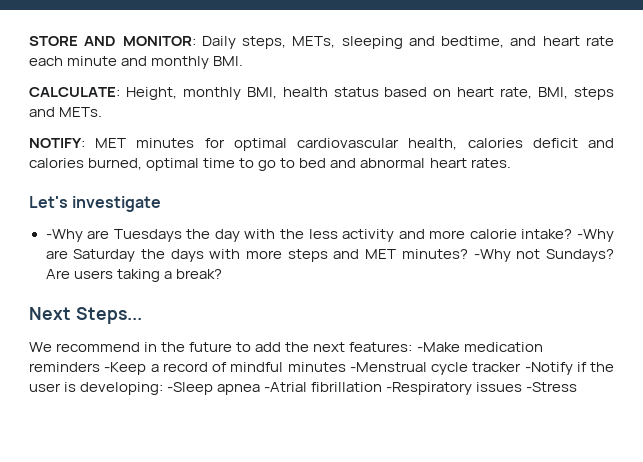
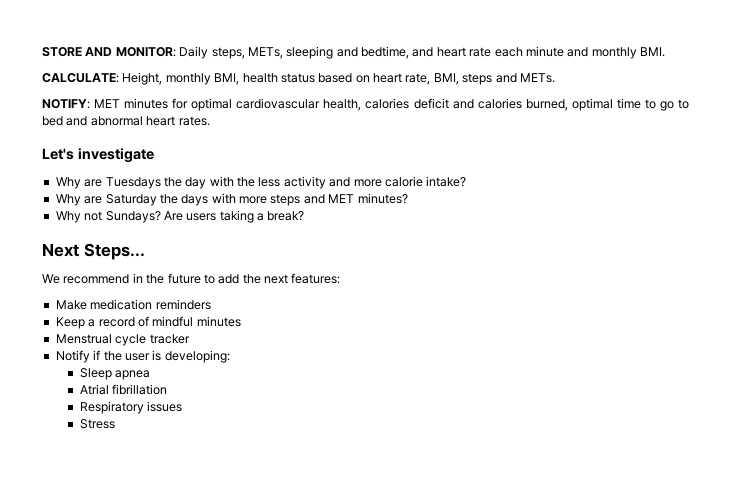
- -Why are Tuesdays the day with the less activity and more calorie intake? -Why are Saturday the days with more steps and MET minutes? -Why not Sundays?
+ Why are Tuesdays the day with the less activity and more calorie intake?
+ Why are Saturday the days with more steps and MET minutes?
+ Why not Sundays?
- We recommend in the future to add the next features: -Make medication reminders -Keep a record of mindful minutes -Menstrual cycle tracker -Notify if the user is developing: -Sleep apnea -Atrial fibrillation -Respiratory issues -Stress
+ We recommend in the future to add the next features:
+ Make medication reminders
+ Keep a record of mindful minutes
+ Menstrual cycle tracker
+ Notify if the user is developing:
+ Sleep apnea
+ Atrial fibrillation
+ Respiratory issues
+ Stress

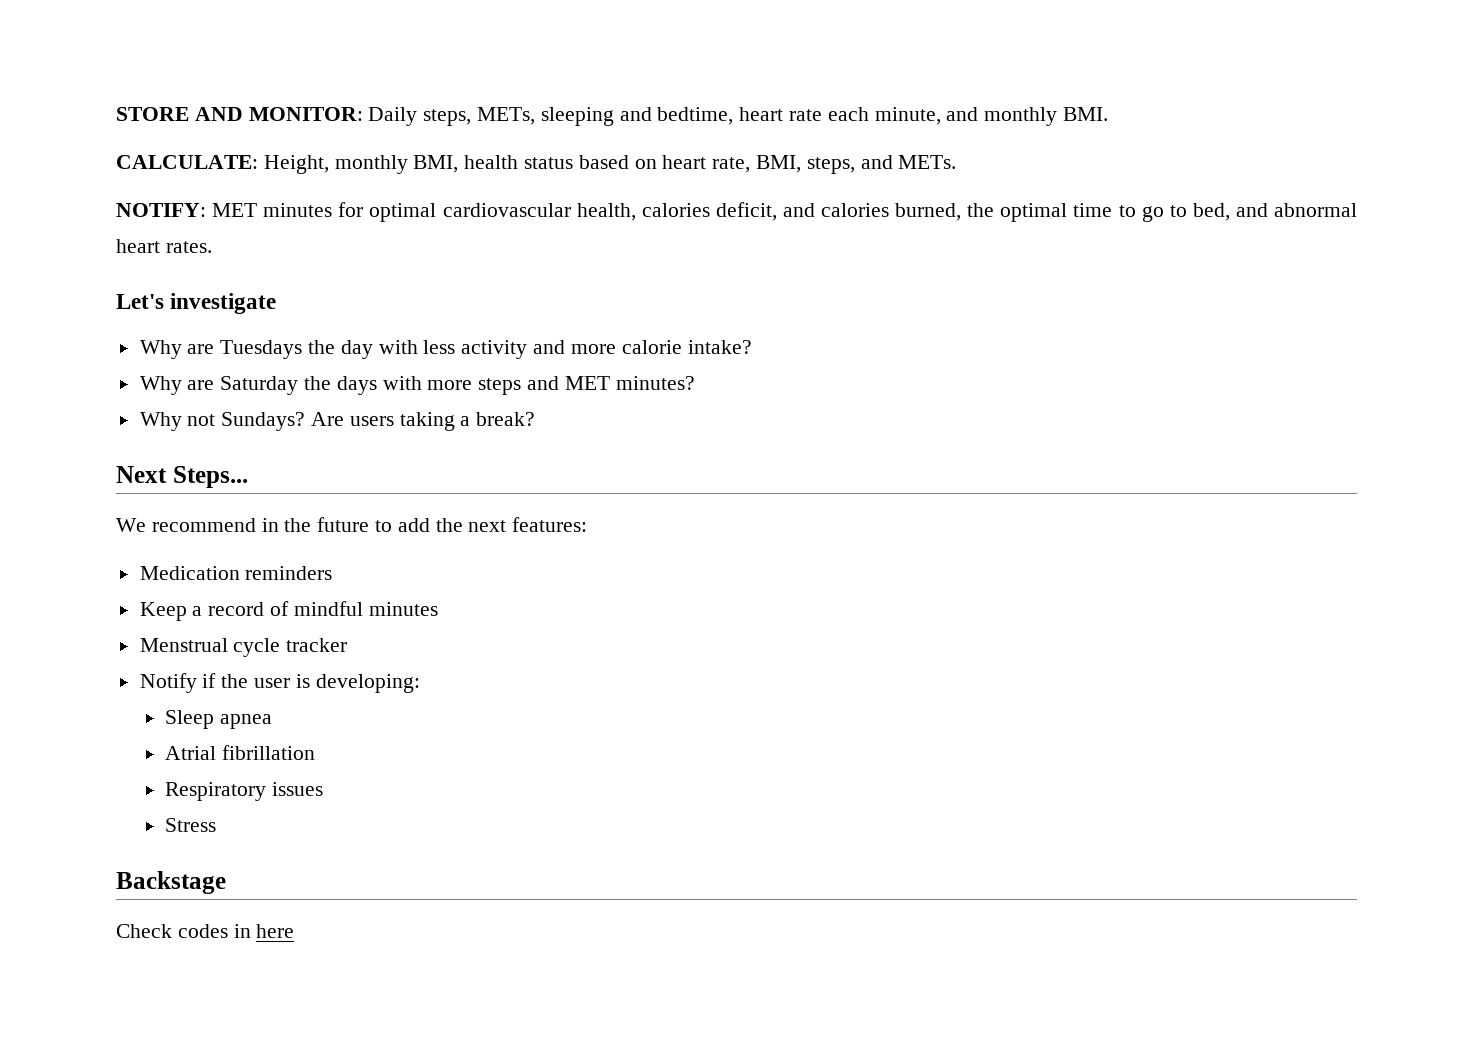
- STORE AND MONITOR: Daily steps, METs, sleeping and bedtime, and heart rate each minute and monthly BMI.
+ STORE AND MONITOR: Daily steps, METs, sleeping and bedtime, heart rate each minute, and monthly BMI.
- CALCULATE: Height, monthly BMI, health status based on heart rate, BMI, steps and METs.
+ CALCULATE: Height, monthly BMI, health status based on heart rate, BMI, steps, and METs.
- NOTIFY: MET minutes for optimal cardiovascular health, calories deficit and calories burned, optimal time to go to bed and abnormal heart rates.
+ NOTIFY: MET minutes for optimal cardiovascular health, calories deficit, and calories burned, the optimal time to go to bed, and abnormal heart rates.
- Why are Tuesdays the day with the less activity and more calorie intake?
+ Why are Tuesdays the day with less activity and more calorie intake?
- Make medication reminders
+ Medication reminders
+ Backstage
+ Check codes in here

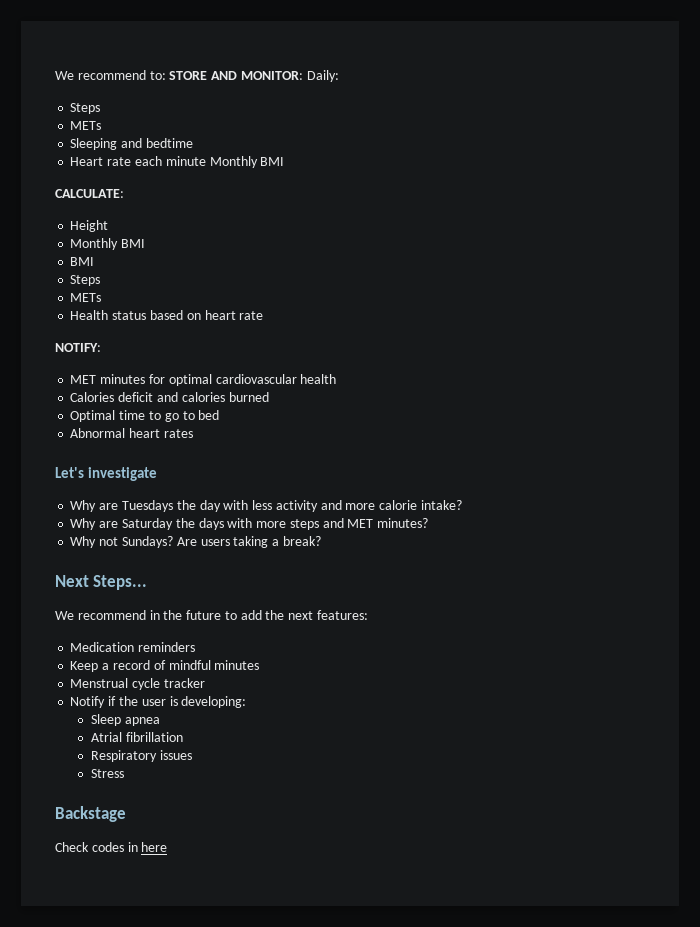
- STORE AND MONITOR: Daily steps, METs, sleeping and bedtime, heart rate each minute, and monthly BMI.
- CALCULATE: Height, monthly BMI, health status based on heart rate, BMI, steps, and METs.
+ We recommend to: STORE AND MONITOR: Daily:
+ Steps
+ METs
+ Sleeping and bedtime
+ Heart rate each minute Monthly BMI
+ CALCULATE:
+ Height
+ Monthly BMI
+ BMI
+ Steps
+ METs
+ Health status based on heart rate
- NOTIFY: MET minutes for optimal cardiovascular health, calories deficit, and calories burned, the optimal time to go to bed, and abnormal heart rates.
+ NOTIFY:
+ MET minutes for optimal cardiovascular health
+ Calories deficit and calories burned
+ Optimal time to go to bed
+ Abnormal heart rates

